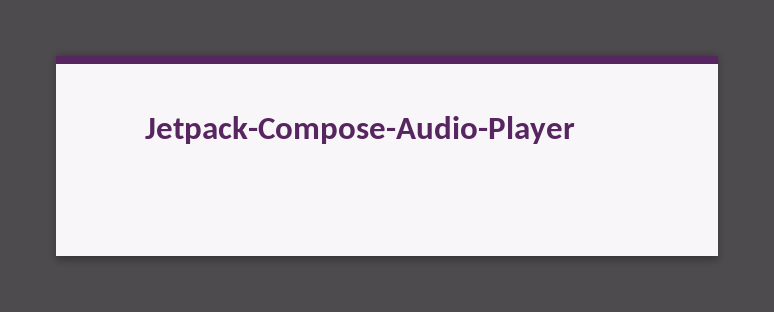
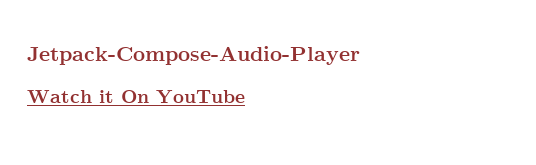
+ Watch it On YouTube

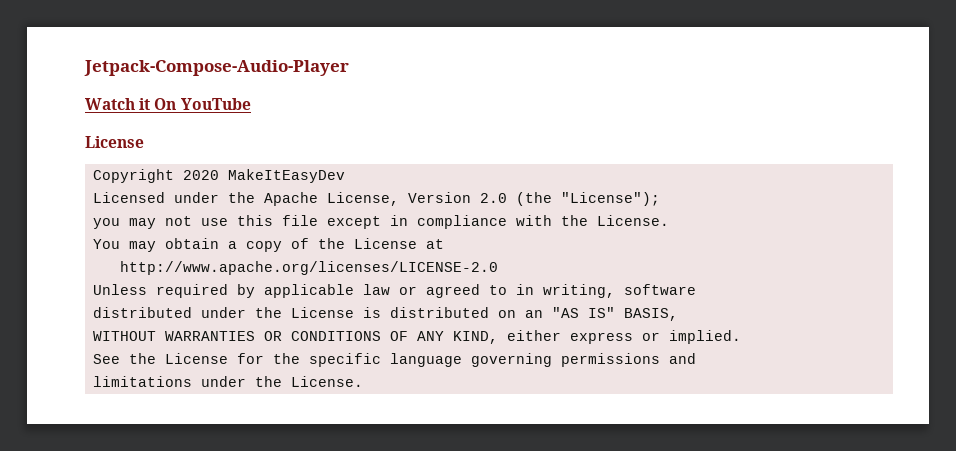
  Watch it On YouTube
+ License
+ Copyright 2020 MakeItEasyDev
+ Licensed under the Apache License, Version 2.0 (the "License");
+ you may not use this file except in compliance with the License.
+ You may obtain a copy of the License at
+ http://www.apache.org/licenses/LICENSE-2.0
+ Unless required by applicable law or agreed to in writing, software
+ distributed under the License is distributed on an "AS IS" BASIS,
+ WITHOUT WARRANTIES OR CONDITIONS OF ANY KIND, either express or implied.
+ See the License for the specific language governing permissions and
+ limitations under the License.

